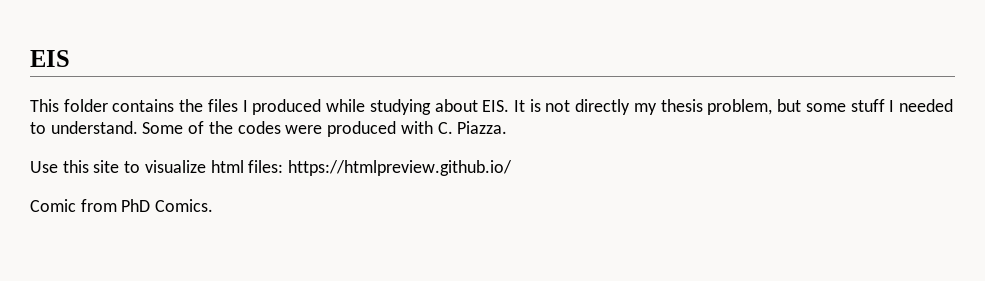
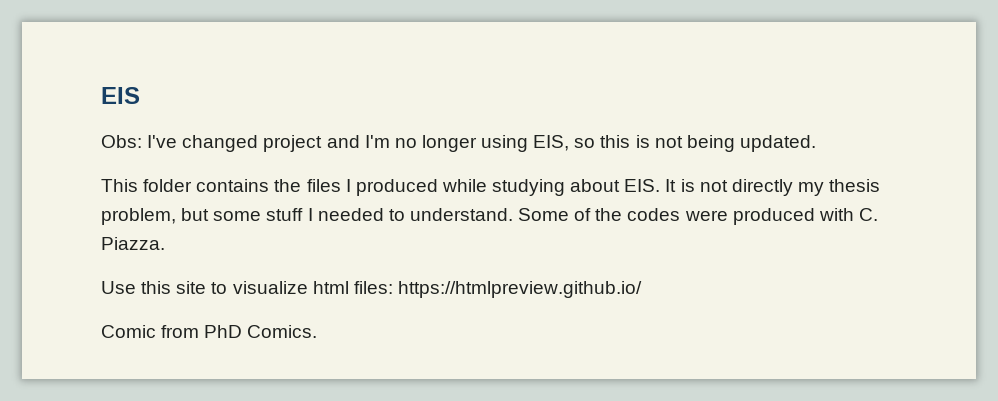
+ Obs: I've changed project and I'm no longer using EIS, so this is not being updated.

